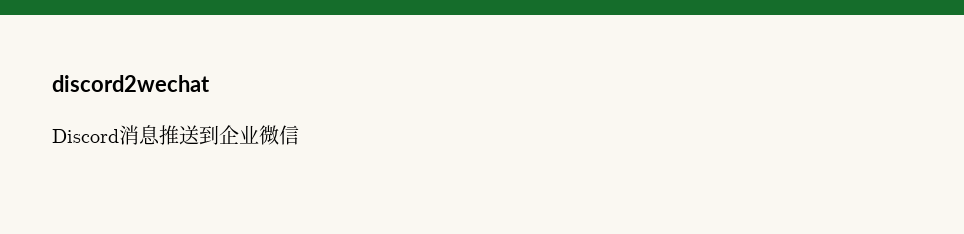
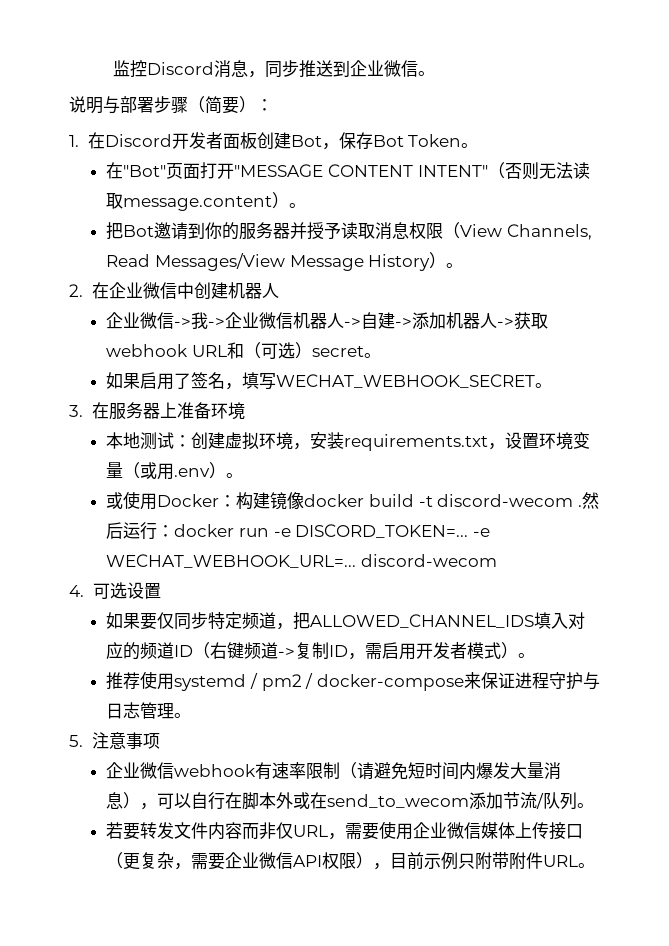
- discord2wechat
- Discord消息推送到企业微信
+ 监控Discord消息，同步推送到企业微信。
+ 说明与部署步骤（简要）：
+ 1.在Discord开发者面板创建Bot，保存Bot Token。
+ 在"Bot"页面打开"MESSAGE CONTENT INTENT"（否则无法读取message.content）。
+ 把Bot邀请到你的服务器并授予读取消息权限（View Channels, Read Messages/View Message History）。
+ 2.在企业微信中创建机器人
+ 企业微信->我->企业微信机器人->自建->添加机器人->获取webhook URL和（可选）secret。
+ 如果启用了签名，填写WECHAT_WEBHOOK_SECRET。
+ 3.在服务器上准备环境
+ 本地测试：创建虚拟环境，安装requirements.txt，设置环境变量（或用.env）。
+ 或使用Docker：构建镜像docker build -t discord-wecom .然后运行：docker run -e DISCORD_TOKEN=... -e WECHAT_WEBHOOK_URL=... discord-wecom
+ 4.可选设置
+ 如果要仅同步特定频道，把ALLOWED_CHANNEL_IDS填入对应的频道ID（右键频道->复制ID，需启用开发者模式）。
+ 推荐使用systemd / pm2 / docker-compose来保证进程守护与日志管理。
+ 5.注意事项
+ 企业微信webhook有速率限制（请避免短时间内爆发大量消息），可以自行在脚本外或在send_to_wecom添加节流/队列。
+ 若要转发文件内容而非仅URL，需要使用企业微信媒体上传接口（更复杂，需要企业微信API权限），目前示例只附带附件URL。

